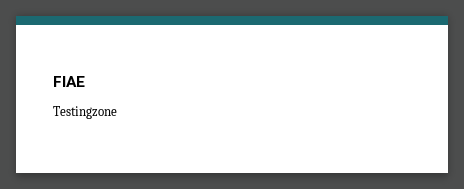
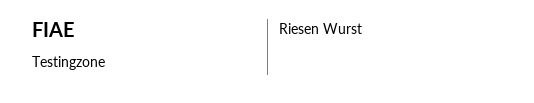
+ Riesen Wurst

